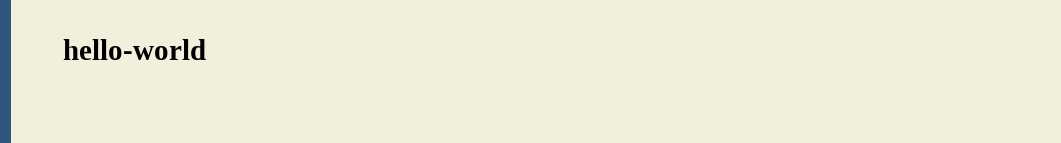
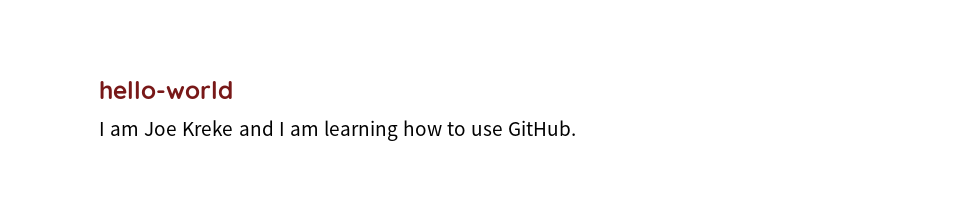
+ I am Joe Kreke and I am learning how to use GitHub.

